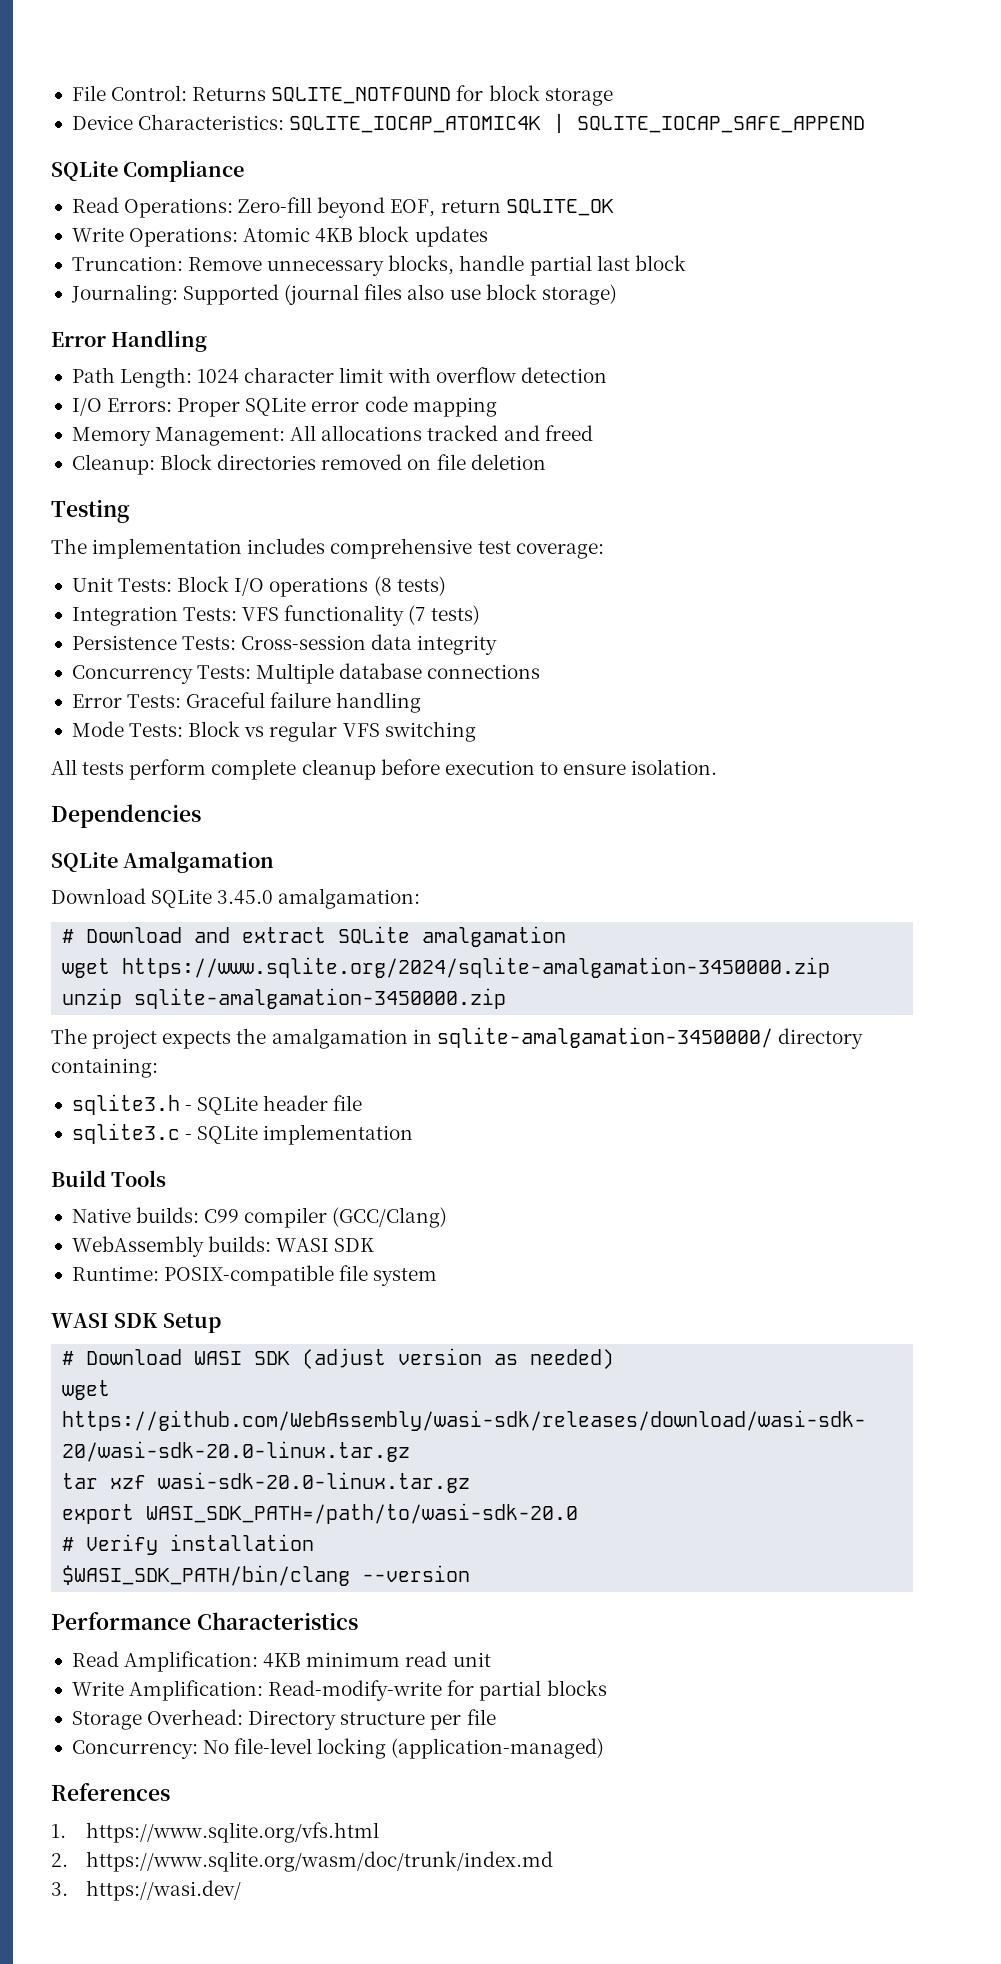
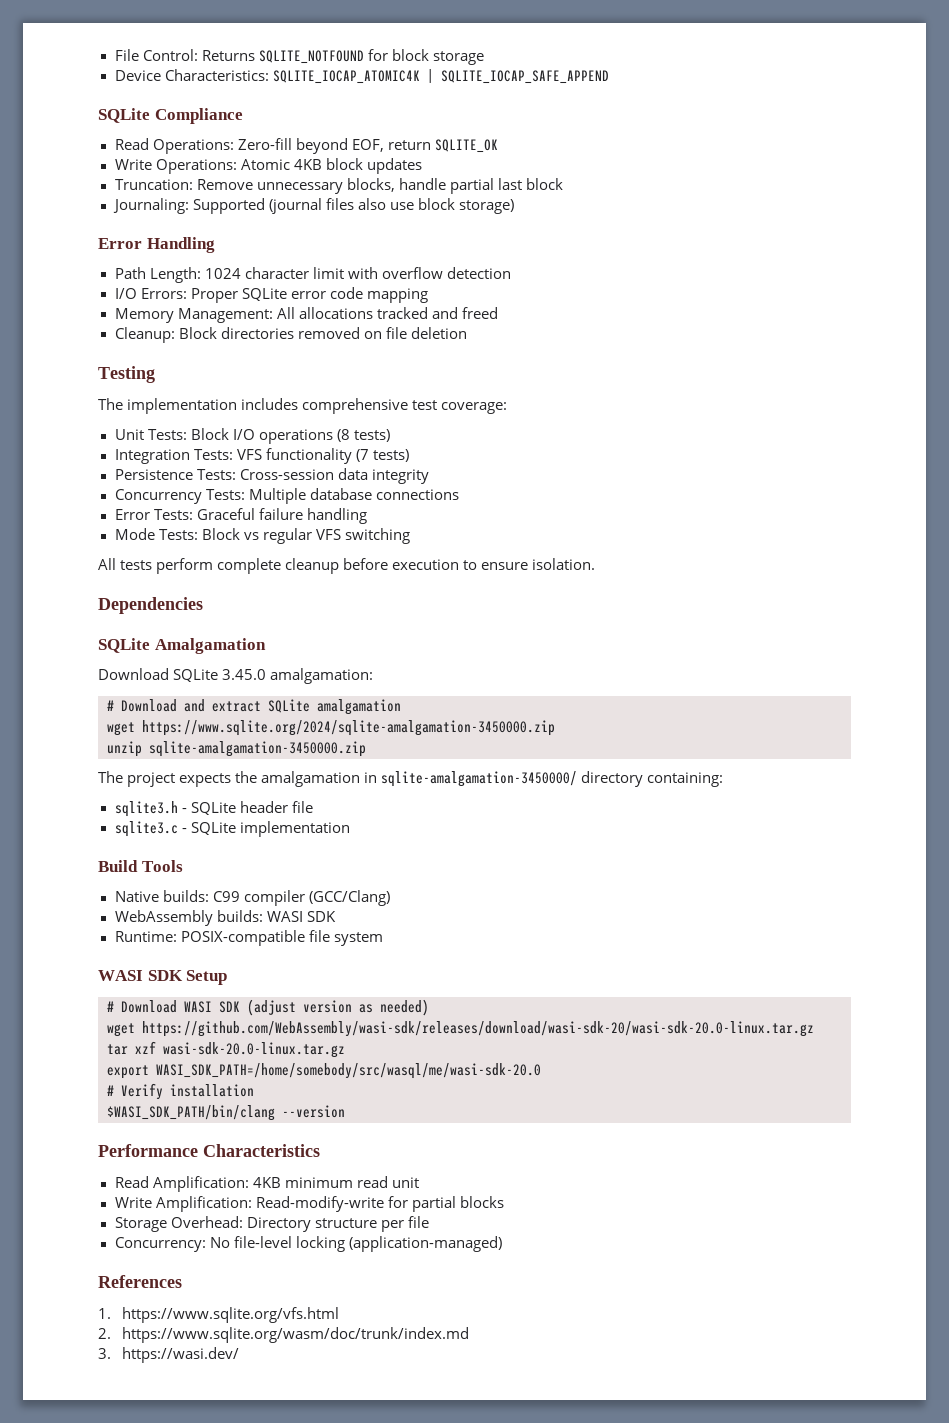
- export WASI_SDK_PATH=/path/to/wasi-sdk-20.0
+ export WASI_SDK_PATH=/home/somebody/src/wasql/me/wasi-sdk-20.0

